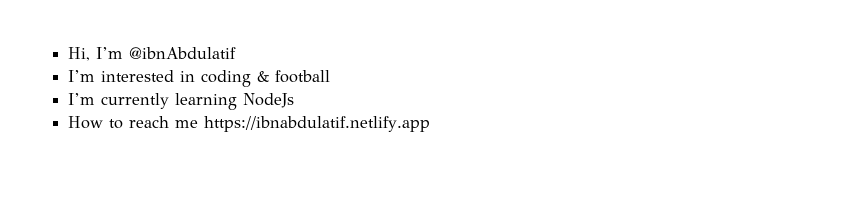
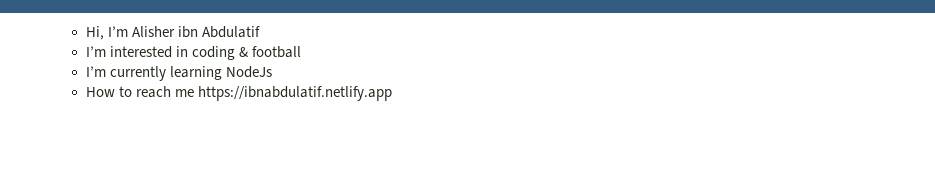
- Hi, I’m @ibnAbdulatif
+ Hi, I’m Alisher ibn Abdulatif

